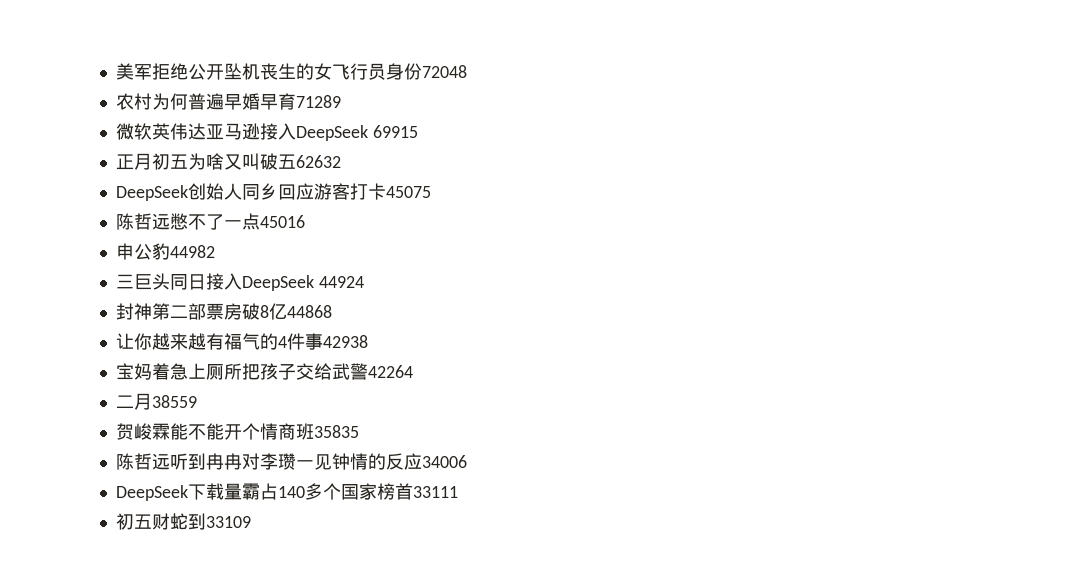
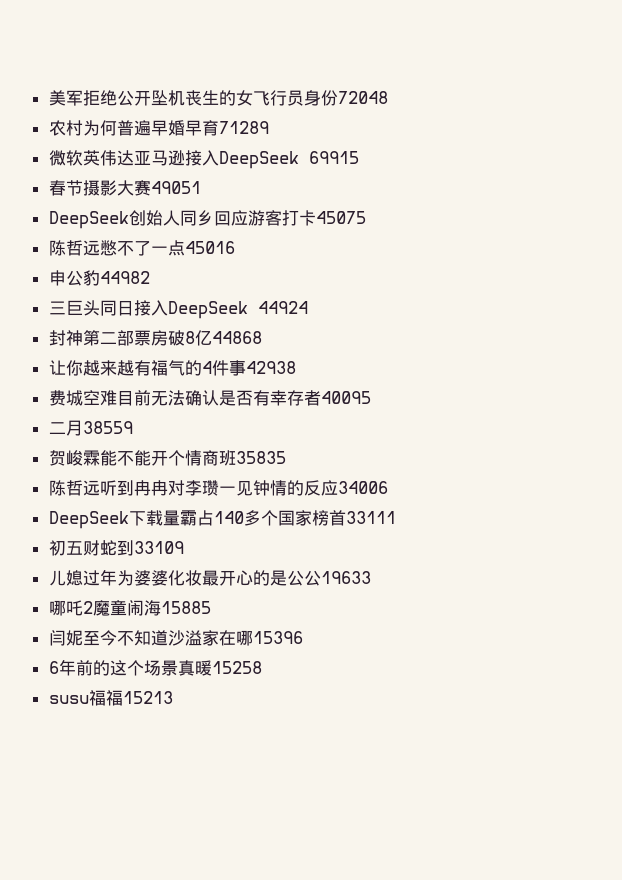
- 正月初五为啥又叫破五62632
+ 春节摄影大赛49051
- 宝妈着急上厕所把孩子交给武警42264
+ 费城空难目前无法确认是否有幸存者40095
+ 儿媳过年为婆婆化妆最开心的是公公19633
+ 哪吒2魔童闹海15885
+ 闫妮至今不知道沙溢家在哪15396
+ 6年前的这个场景真暖15258
+ susu福福15213

